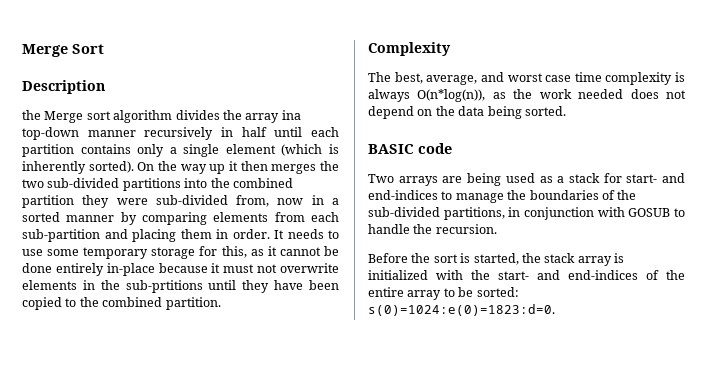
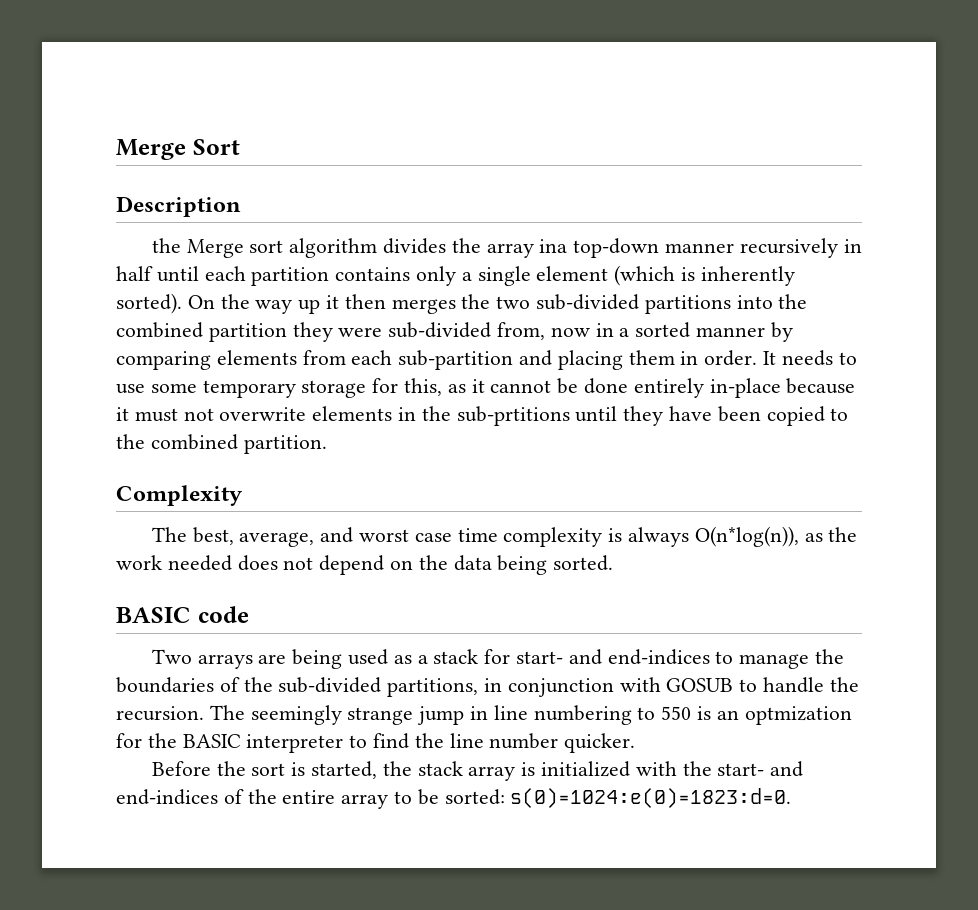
+ The seemingly strange jump in line numbering to 550 is an optmization for the BASIC interpreter to find the line number quicker.

